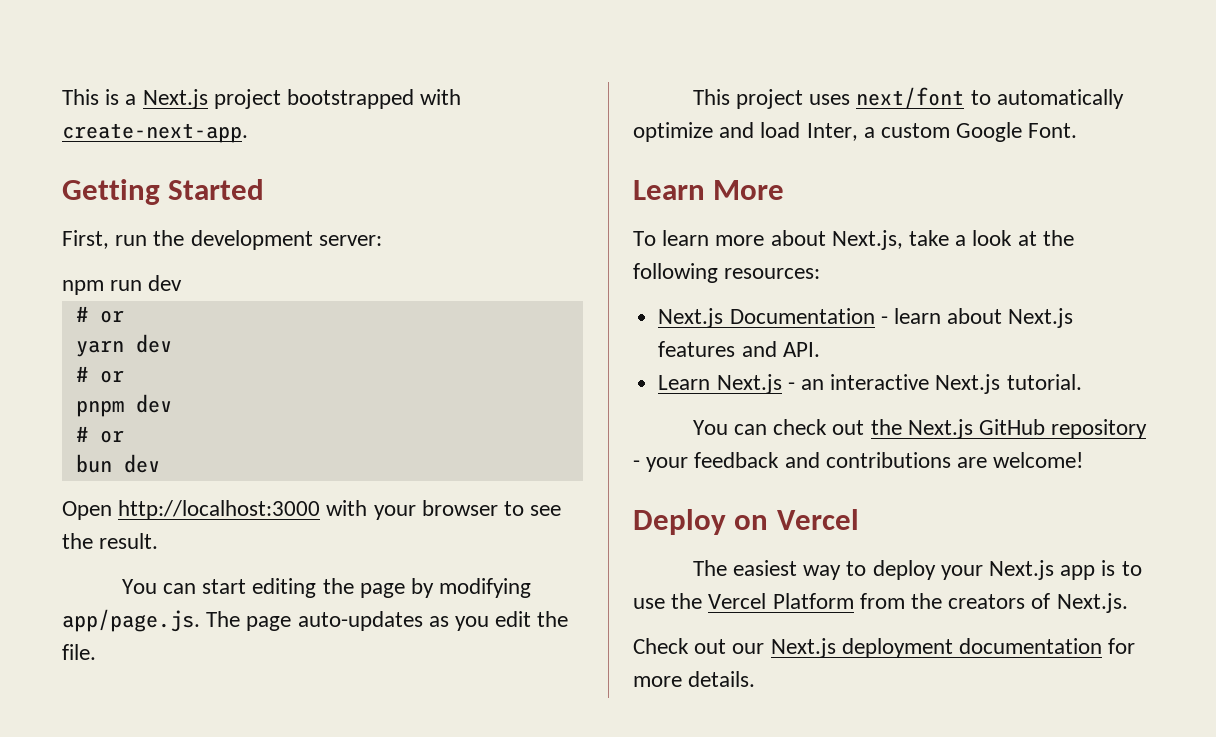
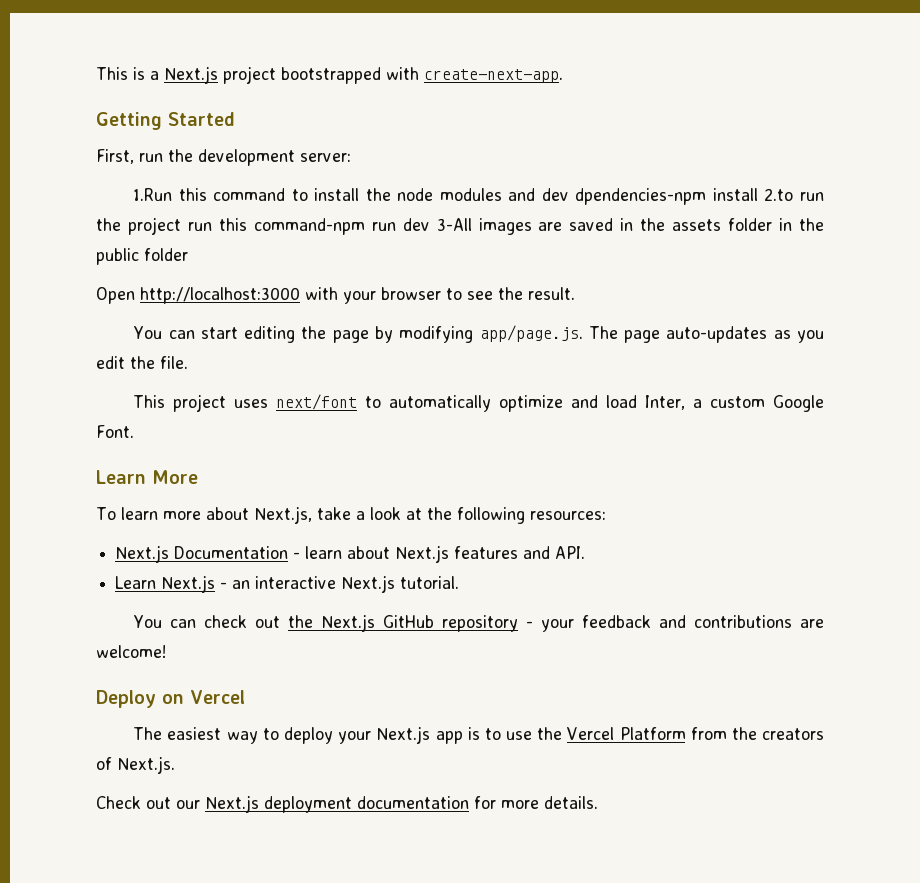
- npm run dev
- # or
- yarn dev
- # or
- pnpm dev
- # or
- bun dev
+ 1.Run this command to install the node modules and dev dpendencies-npm install 2.to run the project run this command-npm run dev 3-All images are saved in the assets folder in the public folder

